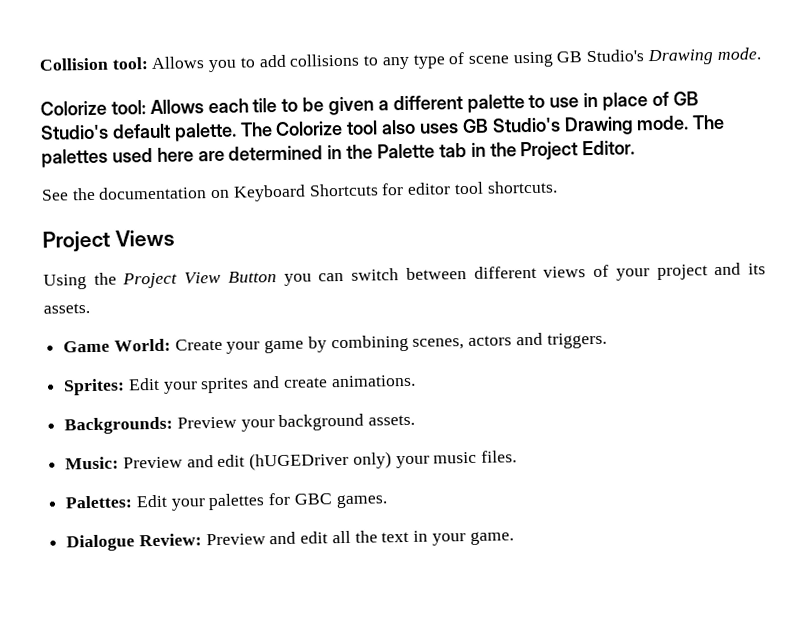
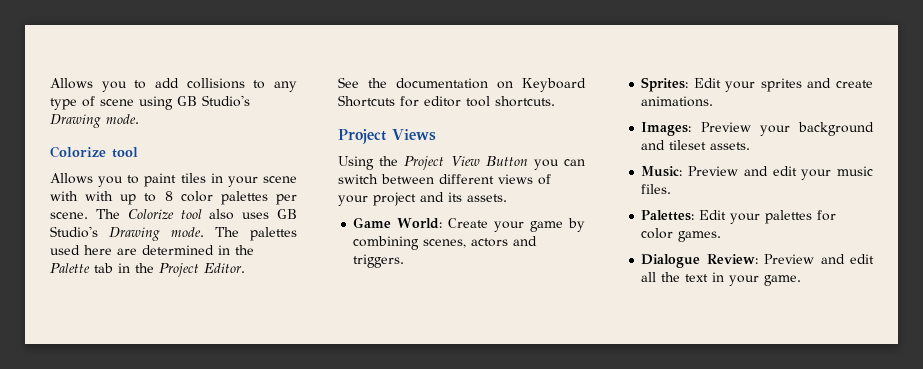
- Collision tool: Allows you to add collisions to any type of scene using GB Studio's Drawing mode.
- Colorize tool: Allows each tile to be given a different palette to use in place of GB Studio's default palette.
+ Allows you to add collisions to any type of scene using GB Studio's Drawing mode.
+ Colorize tool
+ Allows you to paint tiles in your scene with with up to 8 color palettes per scene.
- Backgrounds: Preview your background assets.
+ Images: Preview your background and tileset assets.
- Music: Preview and edit (hUGEDriver only) your music files.
+ Music: Preview and edit your music files.
- Palettes: Edit your palettes for GBC games.
+ Palettes: Edit your palettes for color games.

